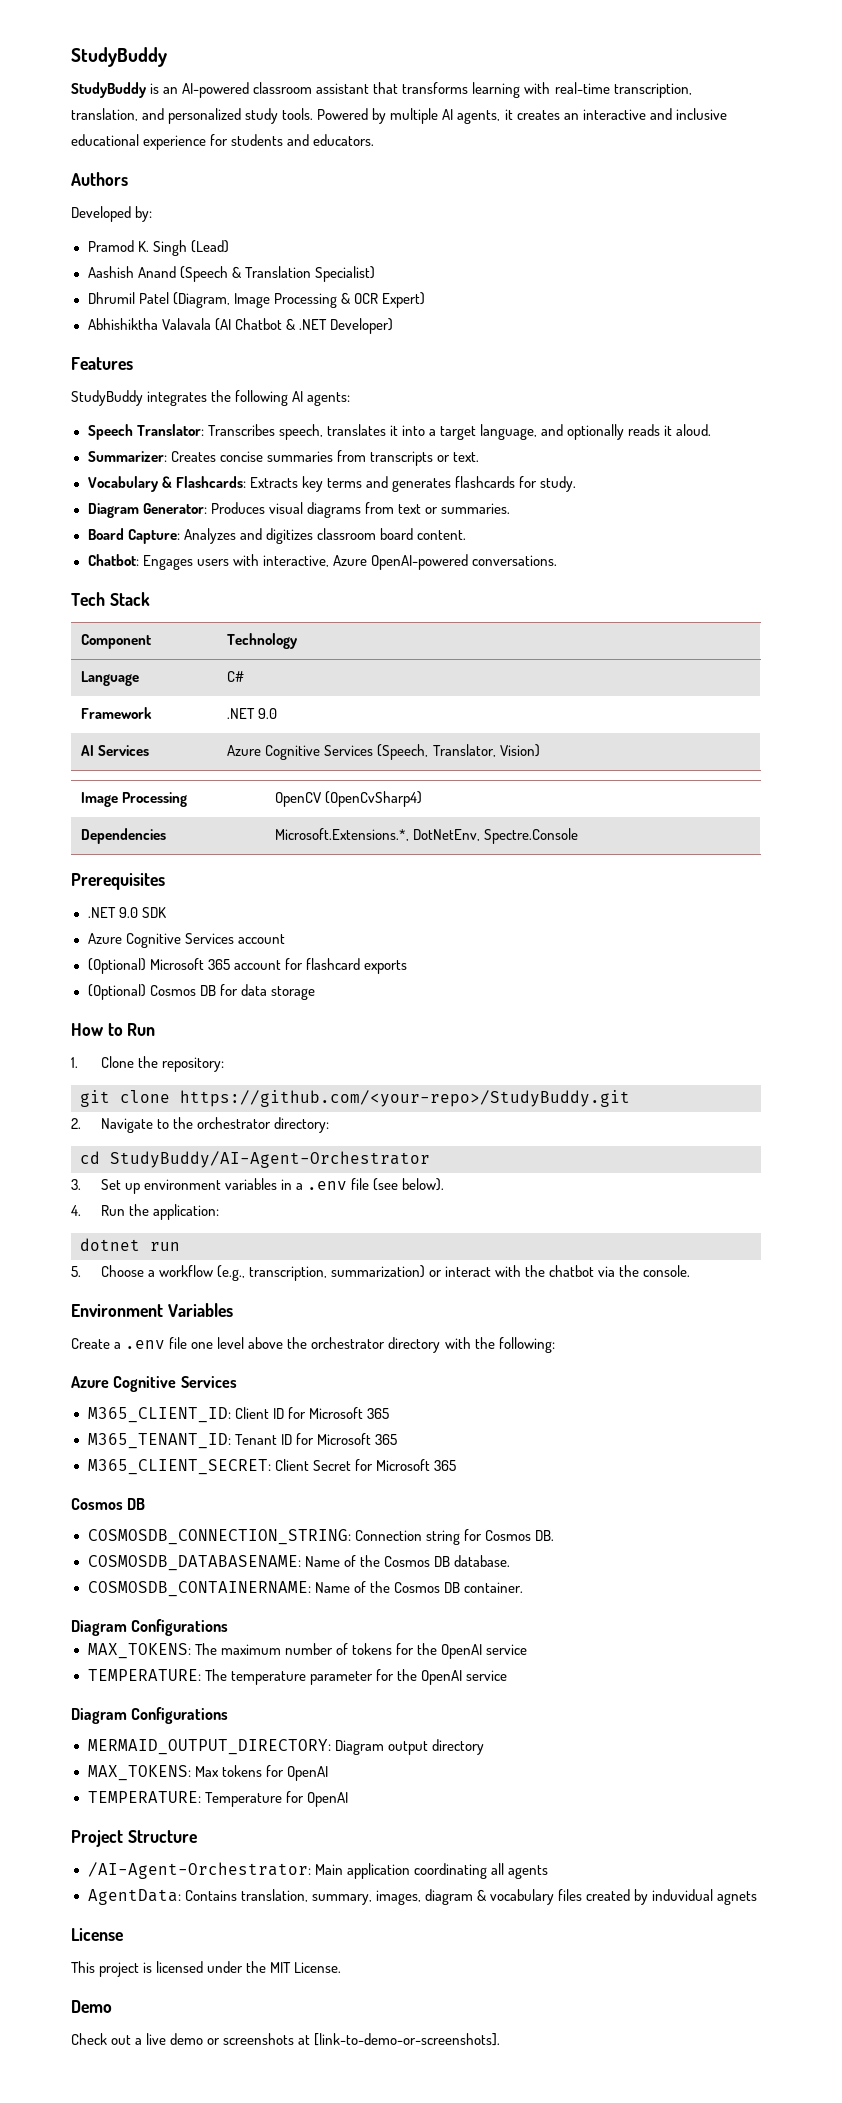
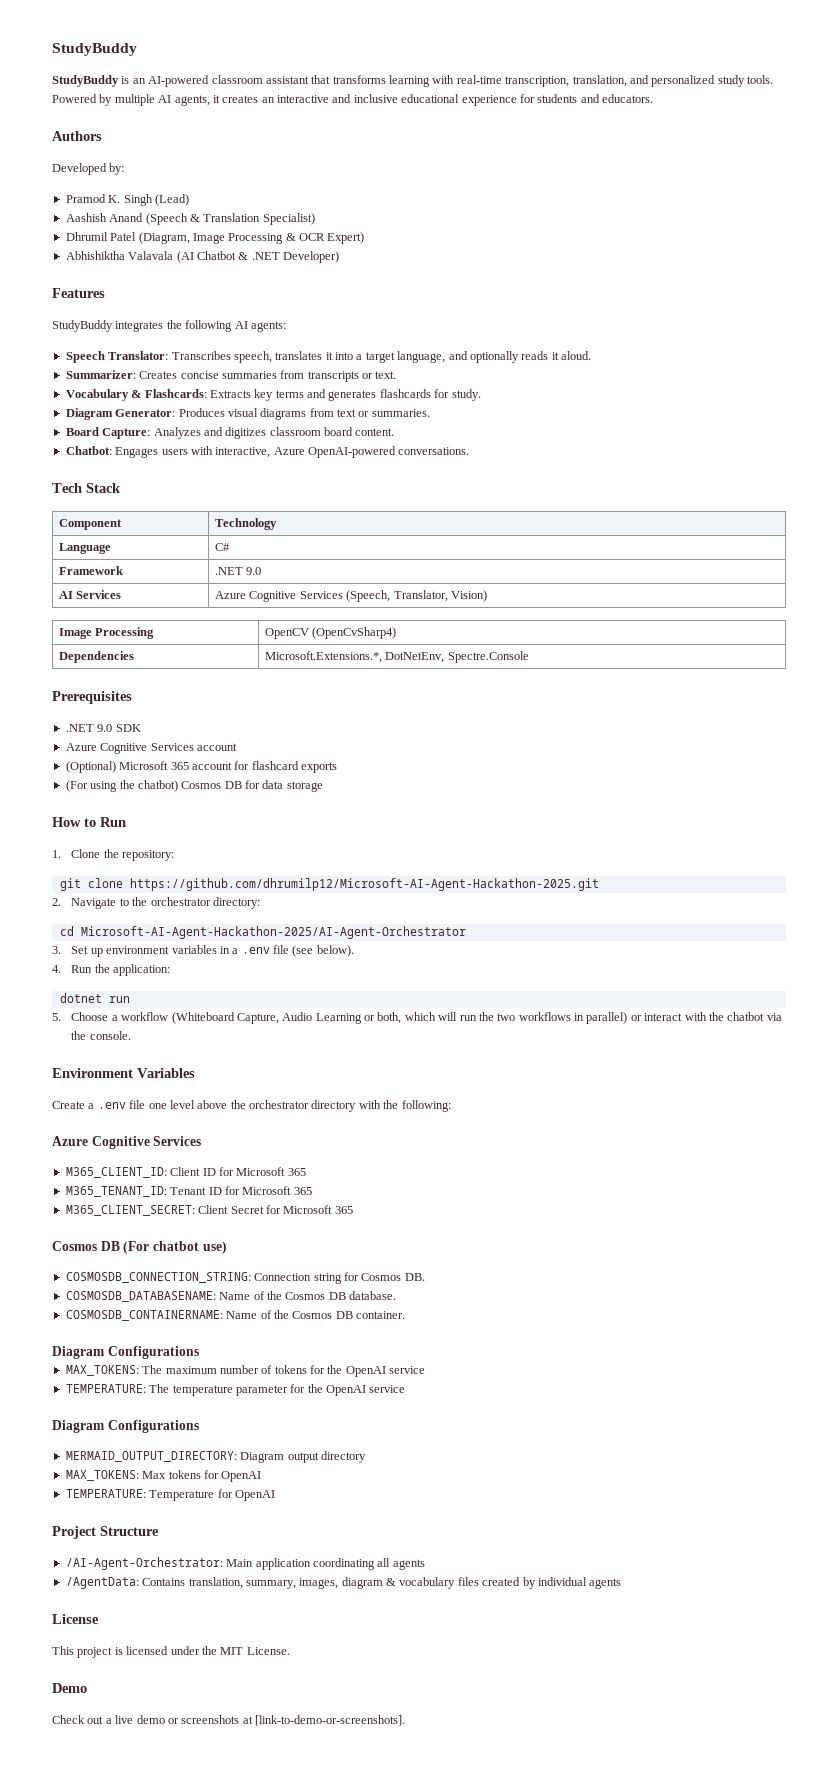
- (Optional) Cosmos DB for data storage
+ (For using the chatbot) Cosmos DB for data storage
- git clone https://github.com/<your-repo>/StudyBuddy.git
+ git clone https://github.com/dhrumilp12/Microsoft-AI-Agent-Hackathon-2025.git
- cd StudyBuddy/AI-Agent-Orchestrator
+ cd Microsoft-AI-Agent-Hackathon-2025/AI-Agent-Orchestrator
- 5. Choose a workflow (e.g., transcription, summarization) or interact with the chatbot via the console.
+ 5. Choose a workflow (Whiteboard Capture, Audio Learning or both, which will run the two workflows in parallel) or interact with the chatbot via the console.
  M365_CLIENT_SECRET: Client Secret for Microsoft 365
- Cosmos DB
+ Cosmos DB (For chatbot use)
- AgentData: Contains translation, summary, images, diagram & vocabulary files created by induvidual agnets
+ /AgentData: Contains translation, summary, images, diagram & vocabulary files created by individual agents

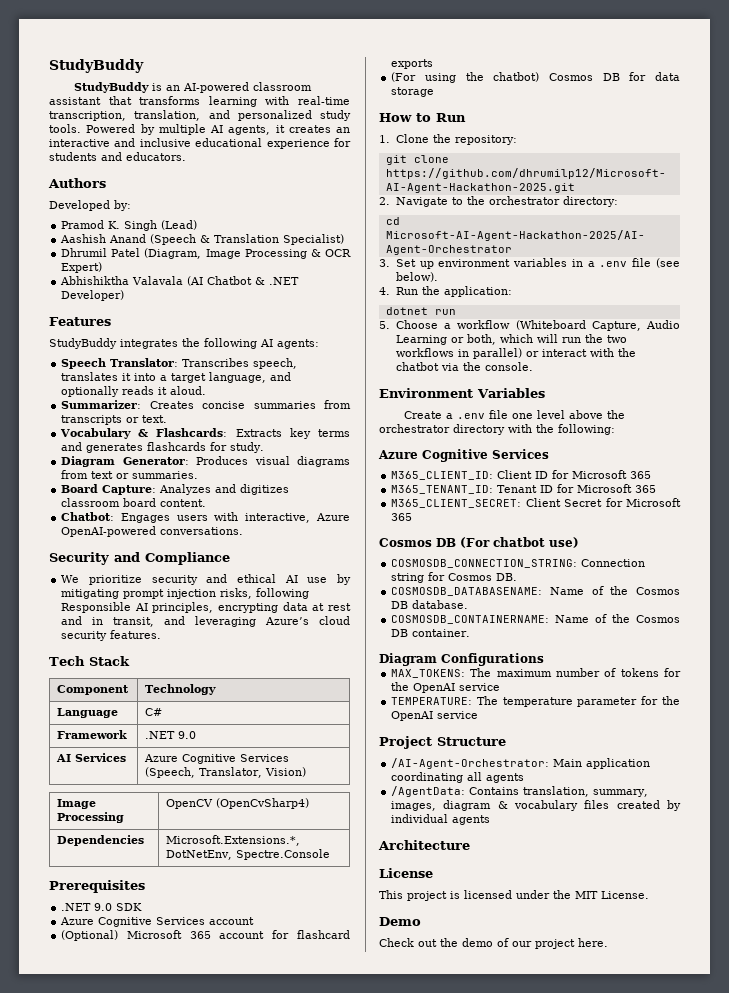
+ Security and Compliance
+ We prioritize security and ethical AI use by mitigating prompt injection risks, following Responsible AI principles, encrypting data at rest and in transit, and leveraging Azure’s cloud security features.
  TEMPERATURE: The temperature parameter for the OpenAI service
- Diagram Configurations
- MERMAID_OUTPUT_DIRECTORY: Diagram output directory
- MAX_TOKENS: Max tokens for OpenAI
- TEMPERATURE: Temperature for OpenAI
+ Architecture
- Check out a live demo or screenshots at [link-to-demo-or-screenshots].
+ Check out the demo of our project here.

